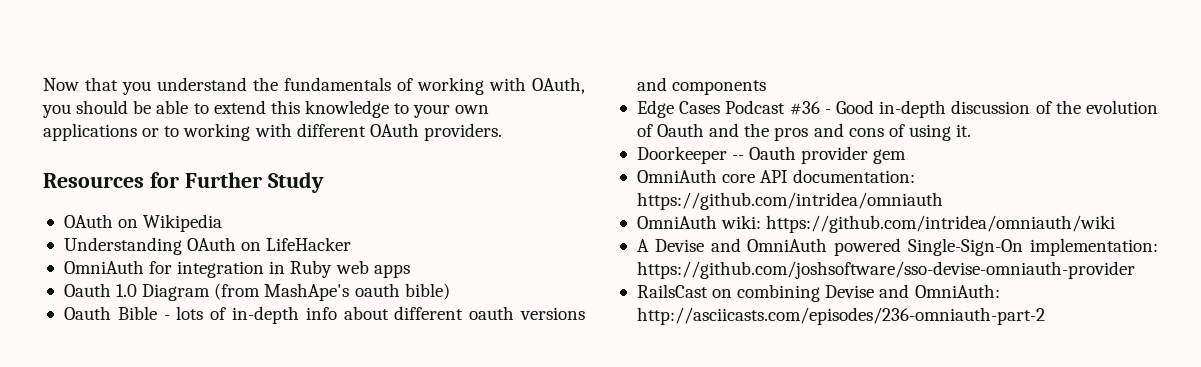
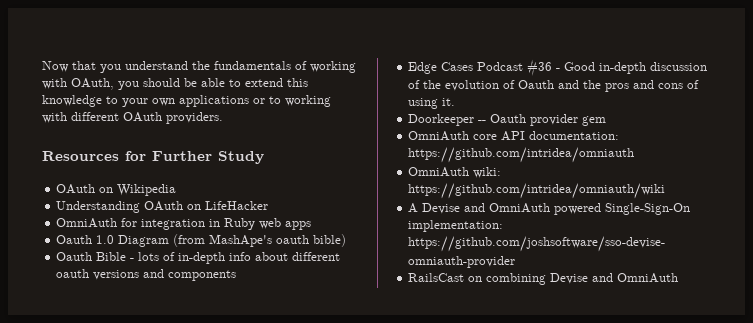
- RailsCast on combining Devise and OmniAuth: http://asciicasts.com/episodes/236-omniauth-part-2
+ RailsCast on combining Devise and OmniAuth

